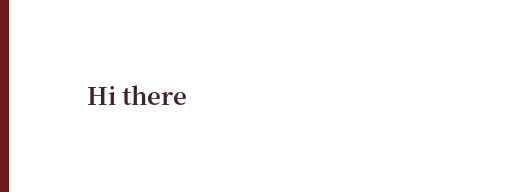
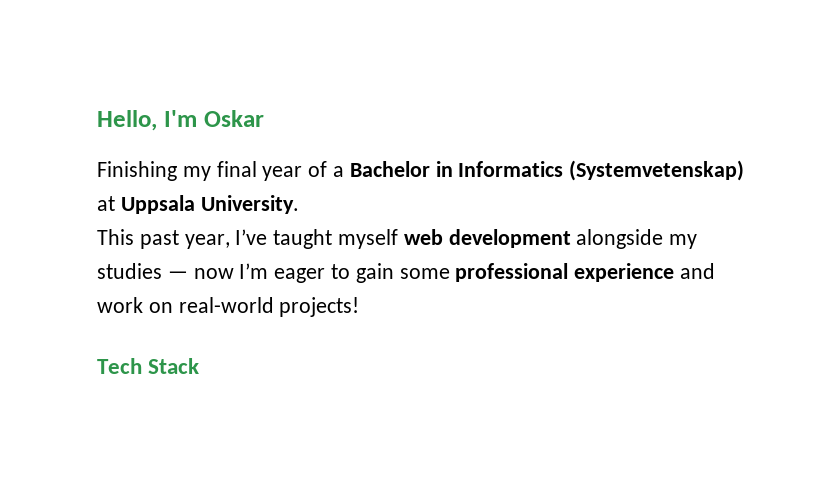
- Hi there
+ Hello, I'm Oskar
+ Finishing my final year of a Bachelor in Informatics (Systemvetenskap) at Uppsala University.
+ This past year, I’ve taught myself web development alongside my studies — now I’m eager to gain some professional experience and work on real-world projects!
+ Tech Stack

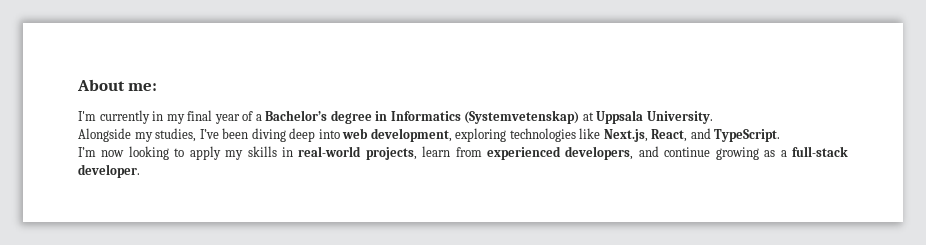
- Hello, I'm Oskar
- Finishing my final year of a Bachelor in Informatics (Systemvetenskap) at Uppsala University.
+ About me:
+ I'm currently in my final year of a Bachelor’s degree in Informatics (Systemvetenskap) at Uppsala University.
- This past year, I’ve taught myself web development alongside my studies — now I’m eager to gain some professional experience and work on real-world projects!
- Tech Stack
+ Alongside my studies, I’ve been diving deep into web development, exploring technologies like Next.js, React, and TypeScript.
+ I’m now looking to apply my skills in real-world projects, learn from experienced developers, and continue growing as a full-stack developer.

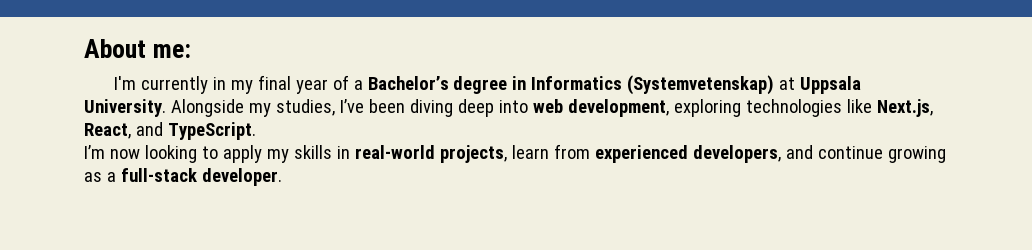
- I'm currently in my final year of a Bachelor’s degree in Informatics (Systemvetenskap) at Uppsala University.
- Alongside my studies, I’ve been diving deep into web development, exploring technologies like Next.js, React, and TypeScript.
+ I'm currently in my final year of a Bachelor’s degree in Informatics (Systemvetenskap) at Uppsala University. Alongside my studies, I’ve been diving deep into web development, exploring technologies like Next.js, React, and TypeScript.

